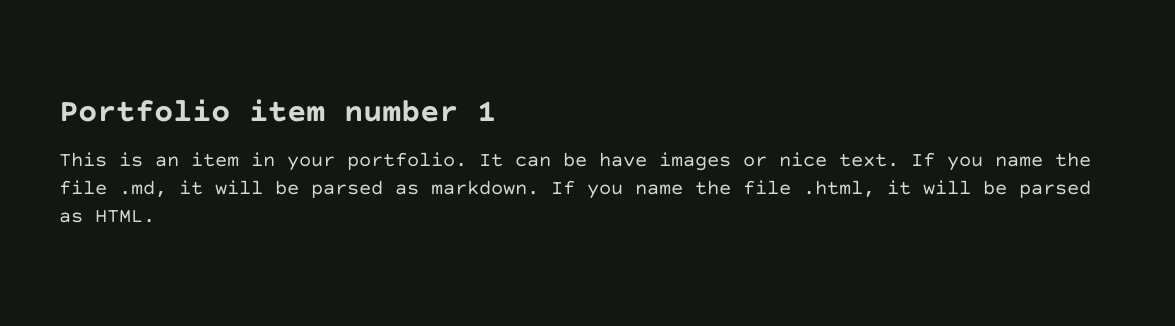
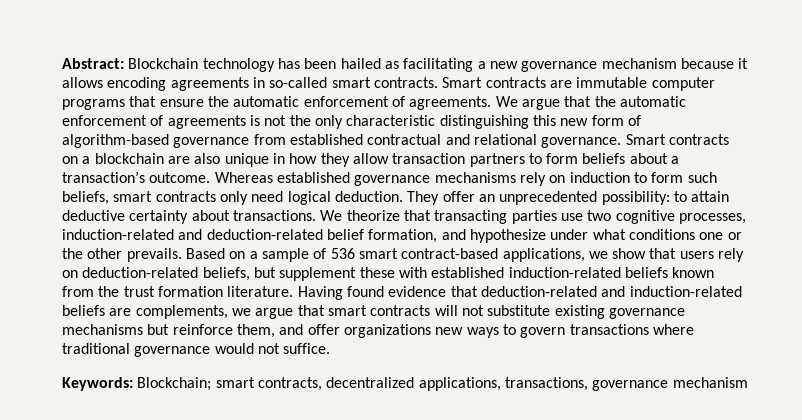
- Portfolio item number 1
- This is an item in your portfolio. It can be have images or nice text. If you name the file .md, it will be parsed as markdown. If you name the file .html, it will be parsed as HTML.
+ Abstract: Blockchain technology has been hailed as facilitating a new governance mechanism because it allows encoding agreements in so-called smart contracts. Smart contracts are immutable computer programs that ensure the automatic enforcement of agreements. We argue that the automatic enforcement of agreements is not the only characteristic distinguishing this new form of algorithm-based governance from established contractual and relational governance. Smart contracts on a blockchain are also unique in how they allow transaction partners to form beliefs about a transaction’s outcome. Whereas established governance mechanisms rely on induction to form such beliefs, smart contracts only need logical deduction. They offer an unprecedented possibility: to attain deductive certainty about transactions. We theorize that transacting parties use two cognitive processes, induction-related and deduction-related belief formation, and hypothesize under what conditions one or the other prevails. Based on a sample of 536 smart contract-based applications, we show that users rely on deduction-related beliefs, but supplement these with established induction-related beliefs known from the trust formation literature. Having found evidence that deduction-related and induction-related beliefs are complements, we argue that smart contracts will not substitute existing governance mechanisms but reinforce them, and offer organizations new ways to govern transactions where traditional governance would not suffice.
+ Keywords: Blockchain; smart contracts, decentralized applications, transactions, governance mechanism

